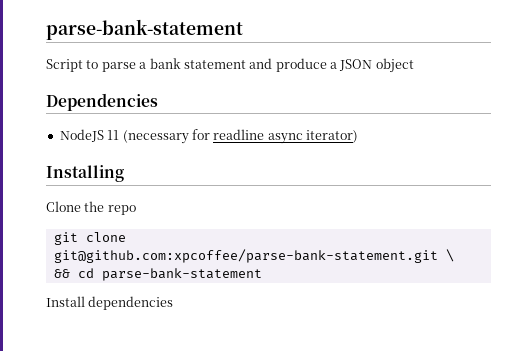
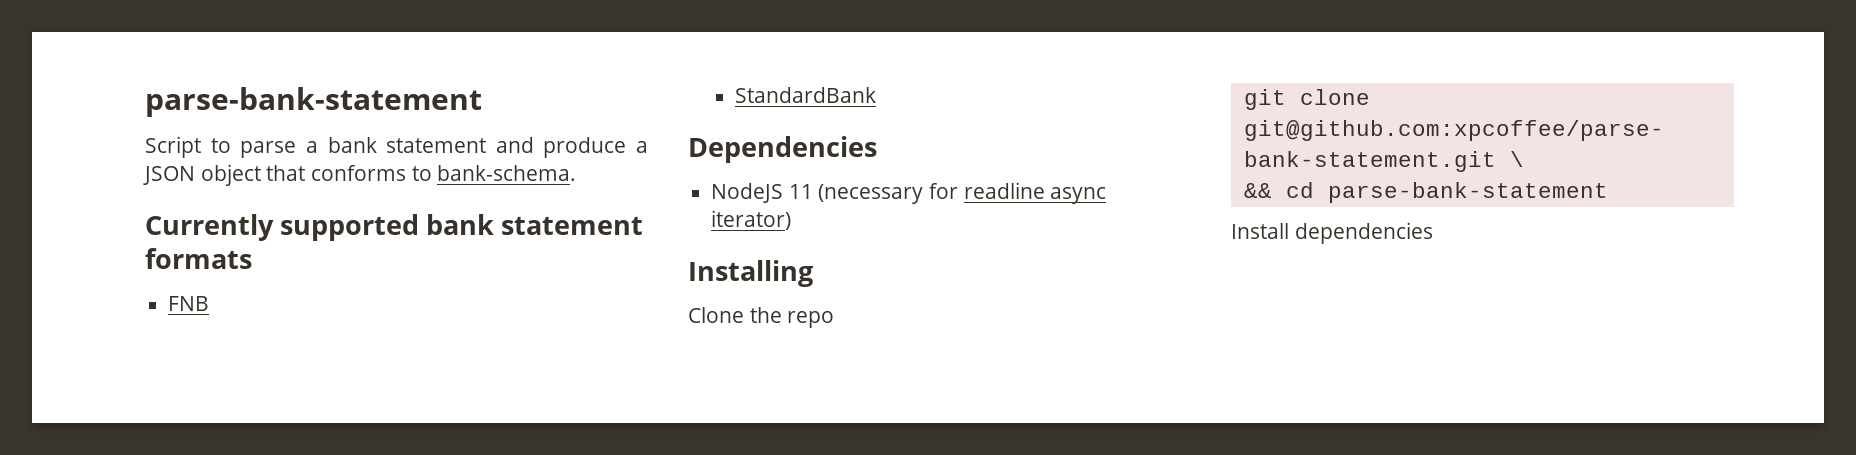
- Script to parse a bank statement and produce a JSON object
+ Script to parse a bank statement and produce a JSON object that conforms to bank-schema.
+ Currently supported bank statement formats
+ FNB
+ StandardBank

